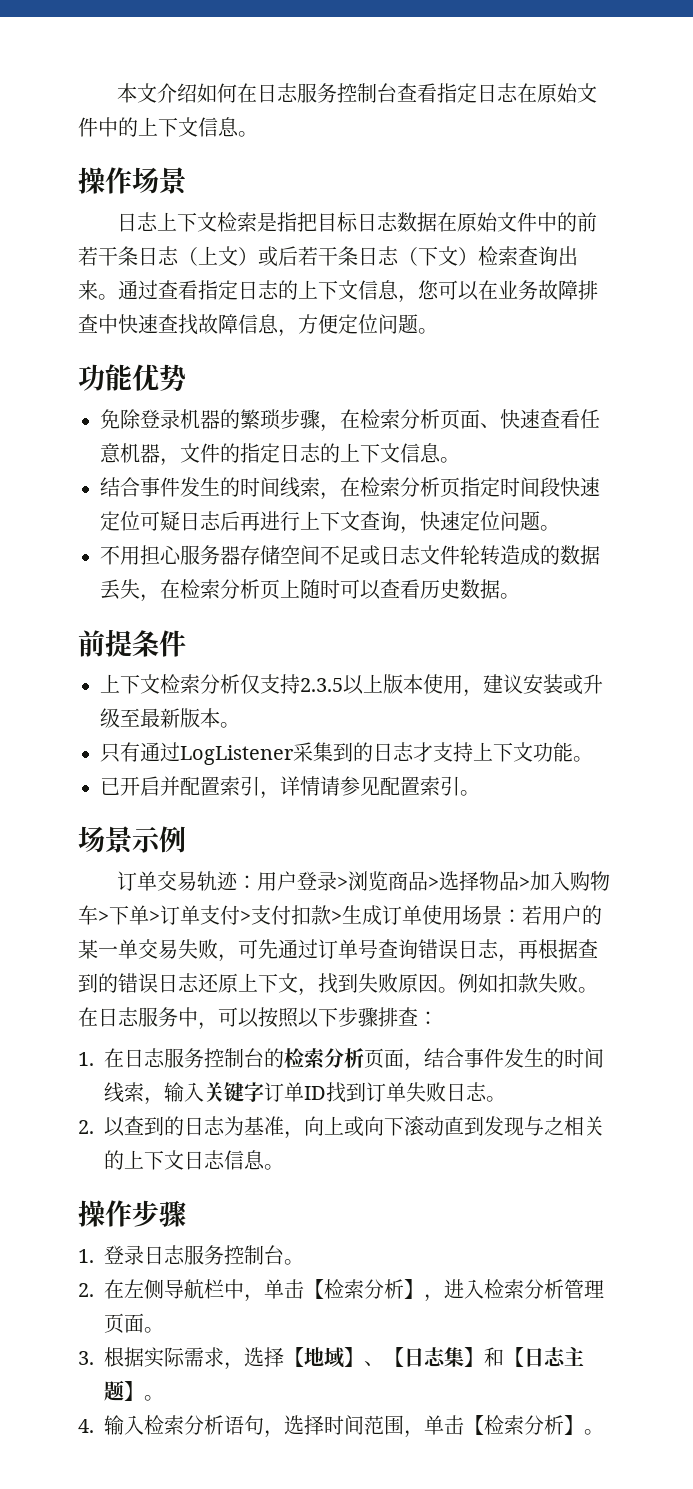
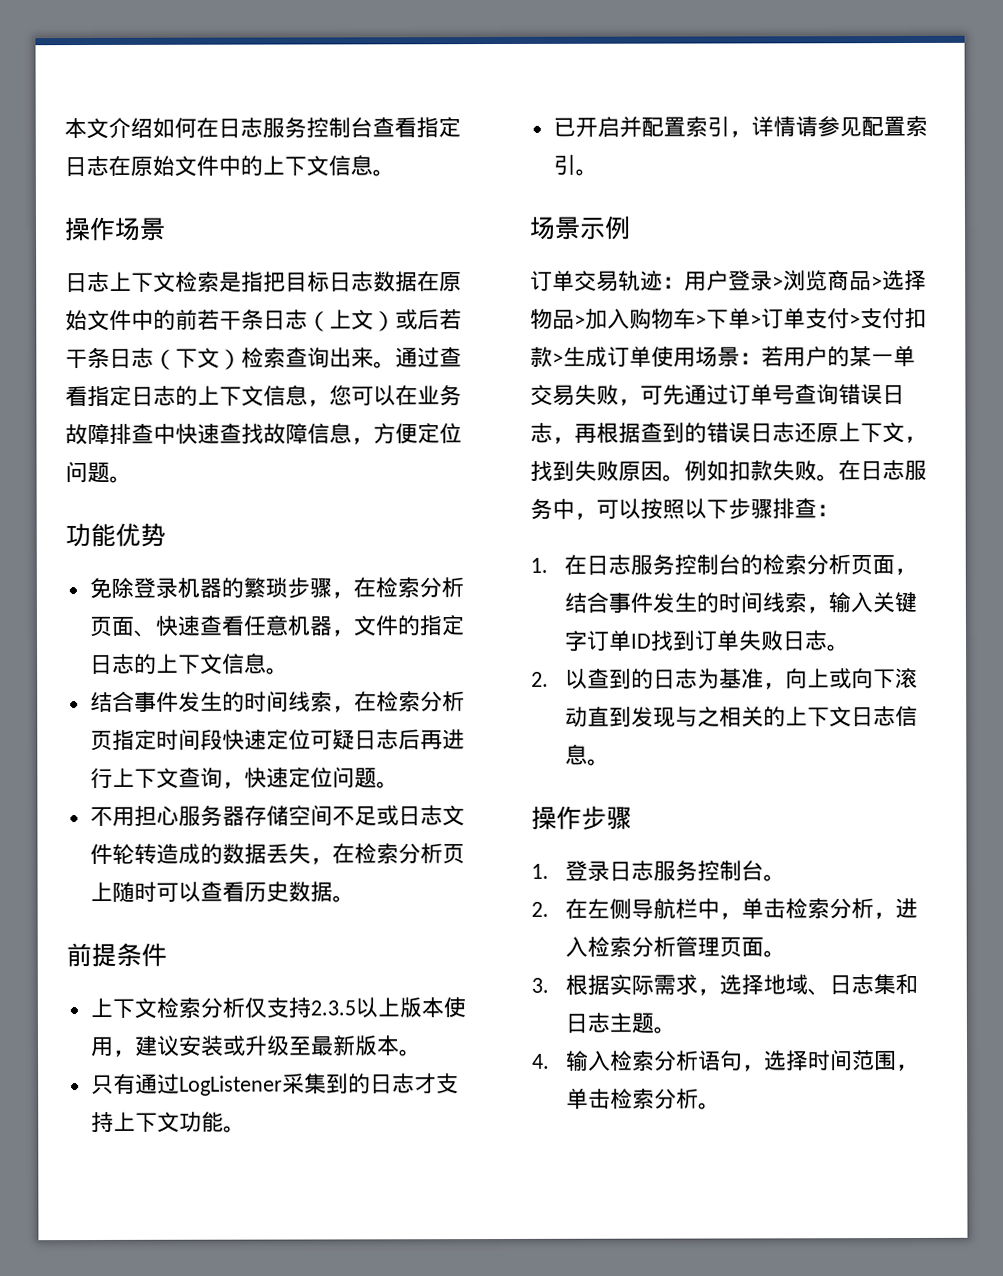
- 2.在左侧导航栏中，单击【检索分析】，进入检索分析管理页面。
+ 2.在左侧导航栏中，单击检索分析，进入检索分析管理页面。
- 3.根据实际需求，选择【地域】、【日志集】和【日志主题】。
+ 3.根据实际需求，选择地域、日志集和日志主题。
- 4.输入检索分析语句，选择时间范围，单击【检索分析】。
+ 4.输入检索分析语句，选择时间范围，单击检索分析。

